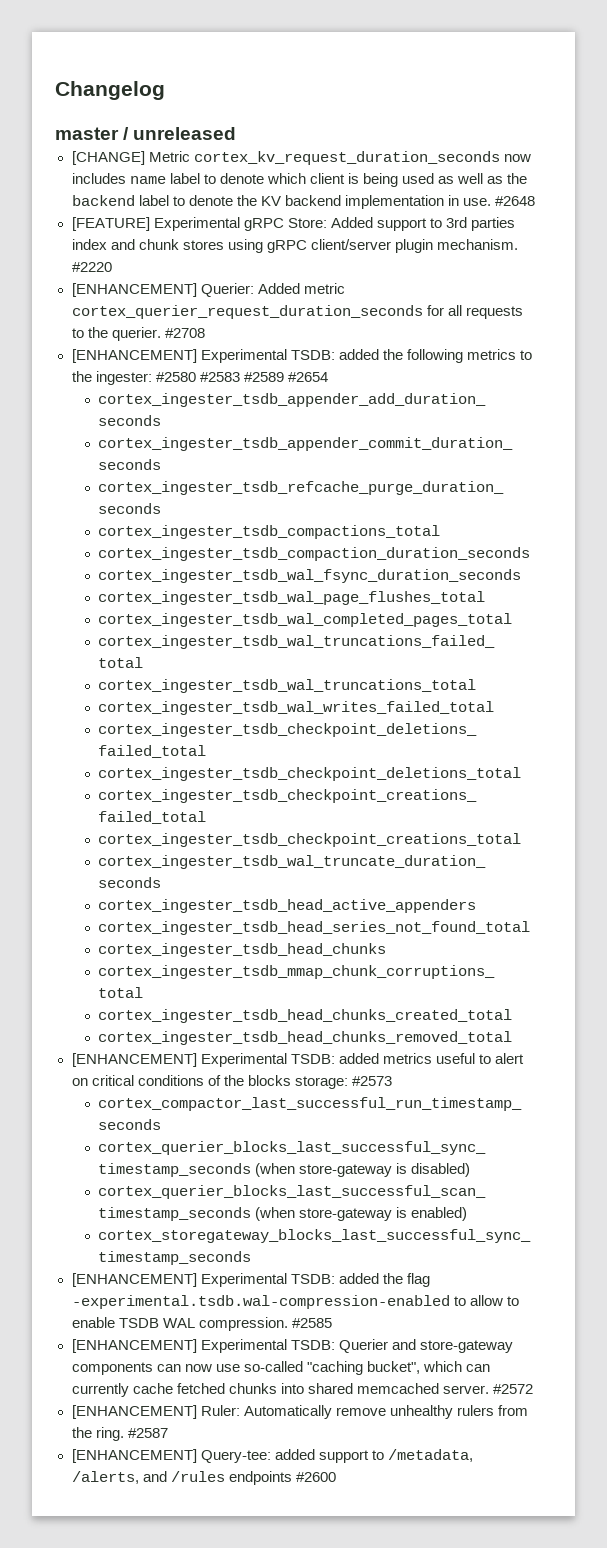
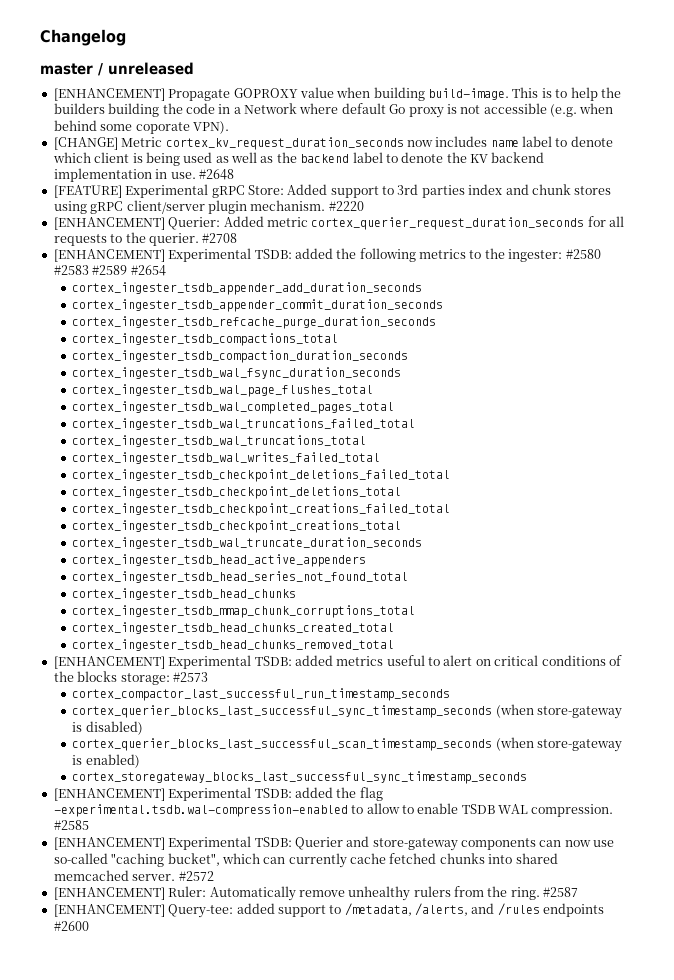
+ [ENHANCEMENT] Propagate GOPROXY value when building build-image. This is to help the builders building the code in a Network where default Go proxy is not accessible (e.g. when behind some coporate VPN).

